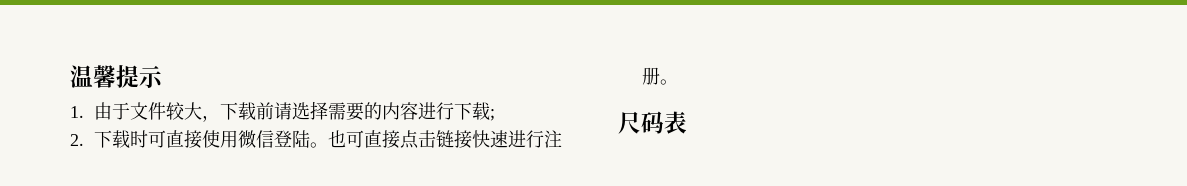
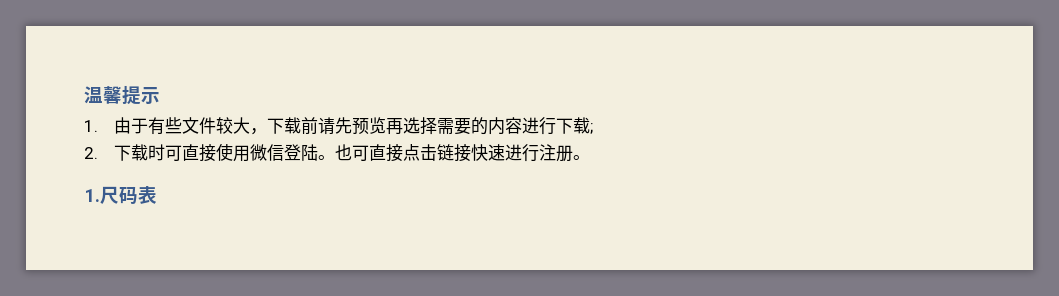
- 1.由于文件较大，下载前请选择需要的内容进行下载;
+ 1.由于有些文件较大，下载前请先预览再选择需要的内容进行下载;
- 尺码表
+ 1.尺码表

